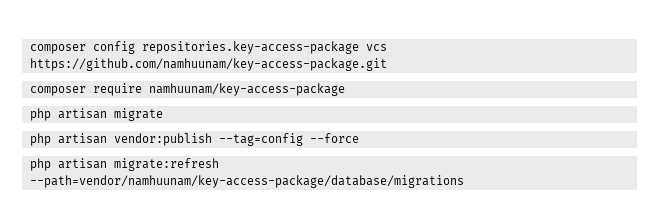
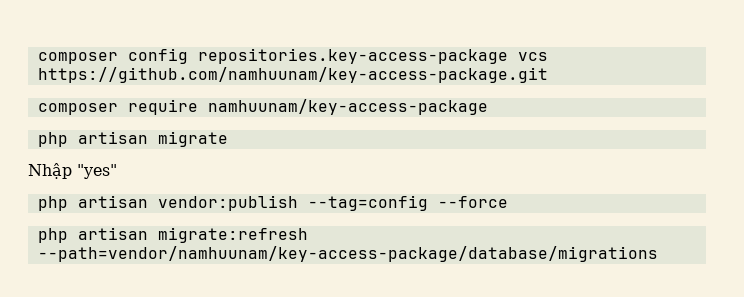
+ Nhập "yes"

